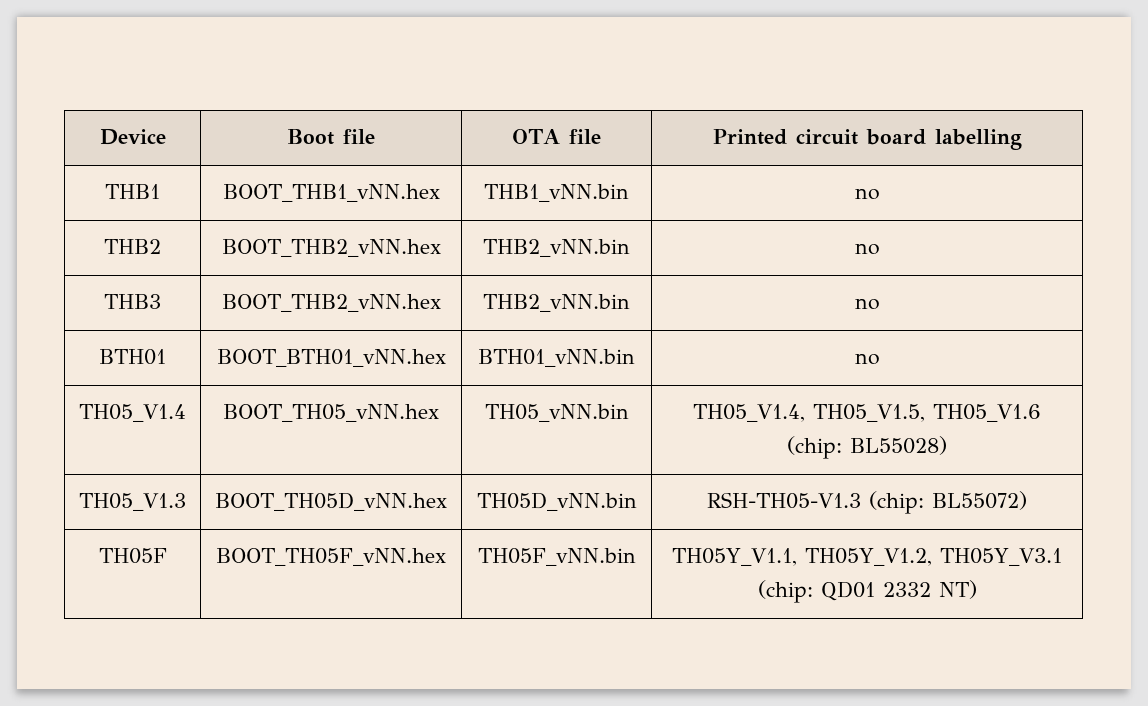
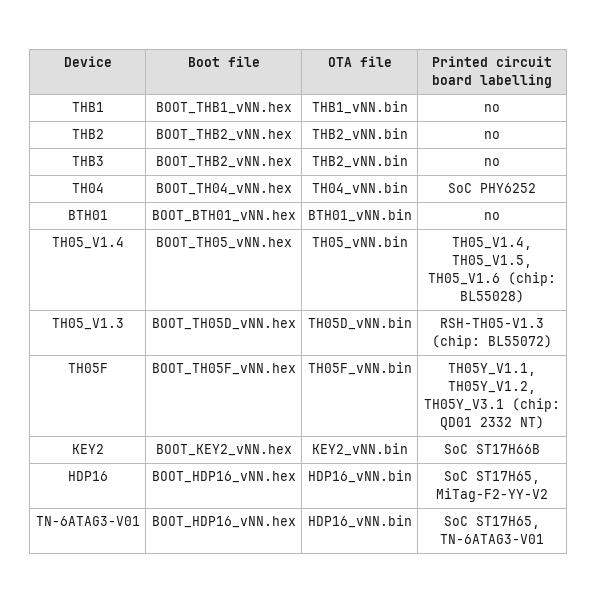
+ TH04 | BOOT_TH04_vNN.hex | TH04_vNN.bin | SoC PHY6252
+ KEY2 | BOOT_KEY2_vNN.hex | KEY2_vNN.bin | SoC ST17H66B
+ HDP16 | BOOT_HDP16_vNN.hex | HDP16_vNN.bin | SoC ST17H65, MiTag-F2-YY-V2
+ TN-6ATAG3-V01 | BOOT_HDP16_vNN.hex | HDP16_vNN.bin | SoC ST17H65, TN-6ATAG3-V01

